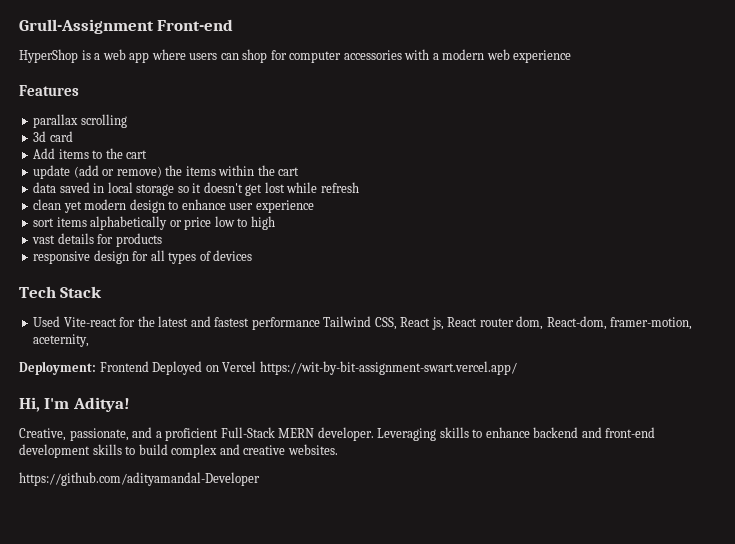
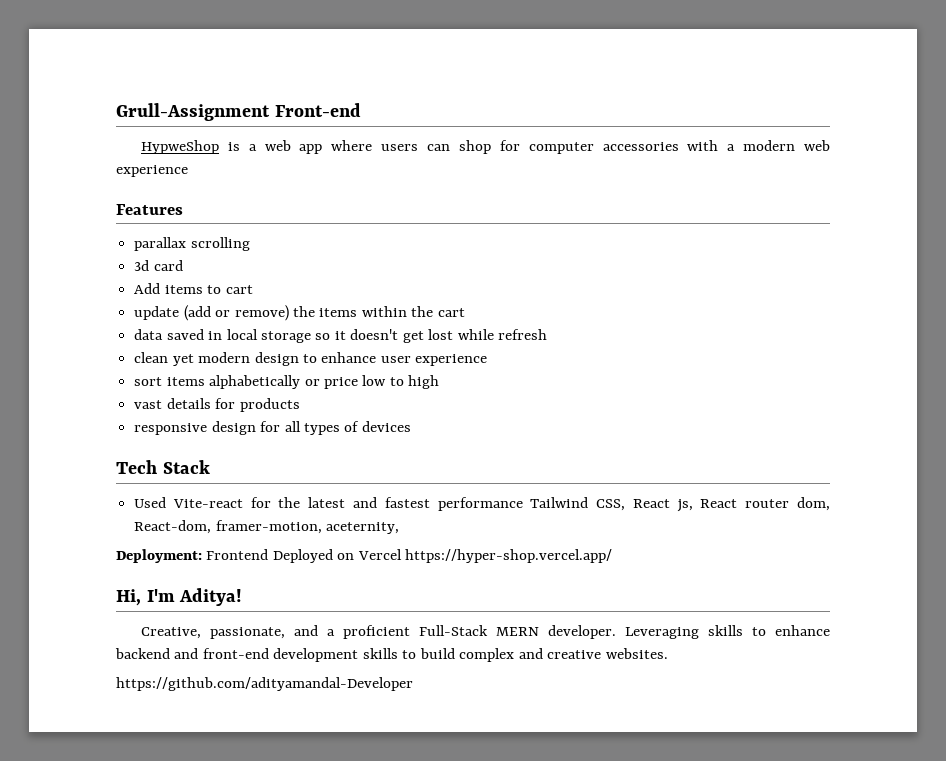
- HyperShop is a web app where users can shop for computer accessories with a modern web experience
+ HypweShop is a web app where users can shop for computer accessories with a modern web experience
- Add items to the cart
+ Add items to cart
- Deployment: Frontend Deployed on Vercel https://wit-by-bit-assignment-swart.vercel.app/
+ Deployment: Frontend Deployed on Vercel https://hyper-shop.vercel.app/

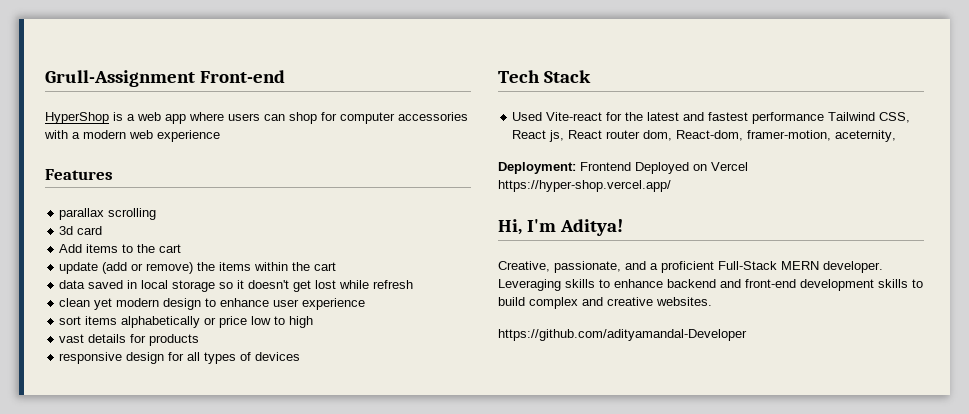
- HypweShop is a web app where users can shop for computer accessories with a modern web experience
+ HyperShop is a web app where users can shop for computer accessories with a modern web experience
- Add items to cart
+ Add items to the cart

